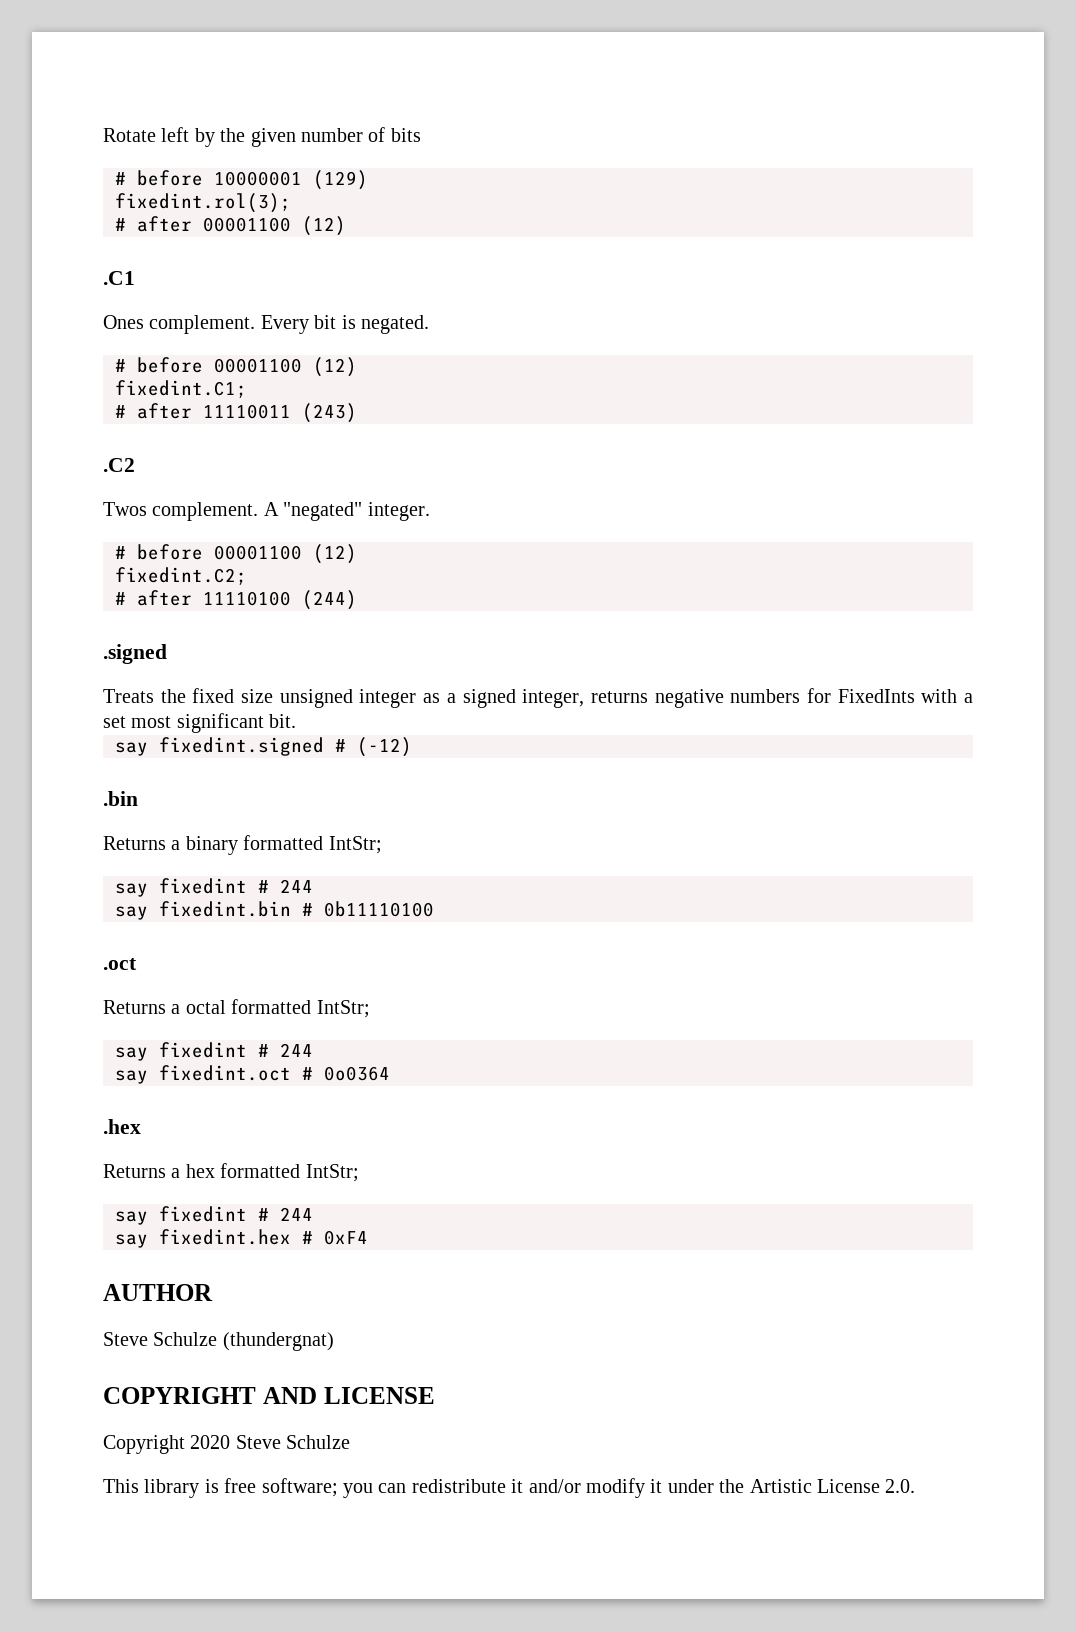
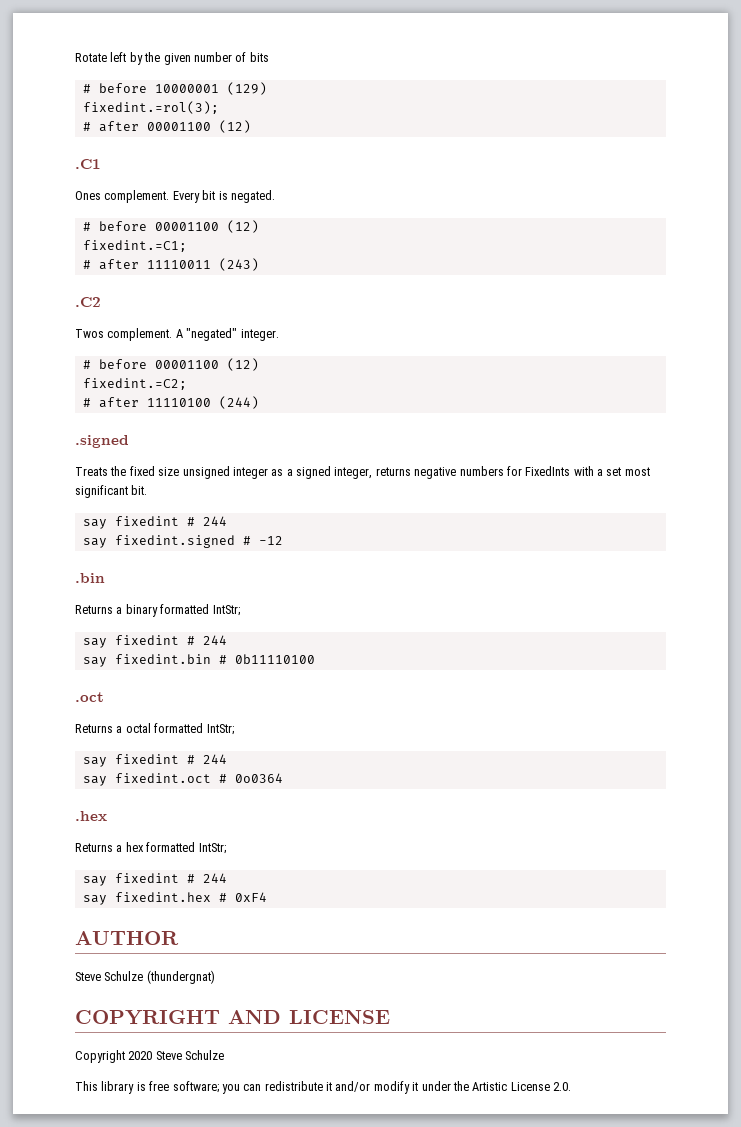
- fixedint.rol(3);
+ fixedint.=rol(3);
- fixedint.C1;
+ fixedint.=C1;
- fixedint.C2;
+ fixedint.=C2;
  Treats the fixed size unsigned integer as a signed integer, returns negative numbers for FixedInts with a set most significant bit.
+ say fixedint # 244
- say fixedint.signed # (-12)
+ say fixedint.signed # -12

